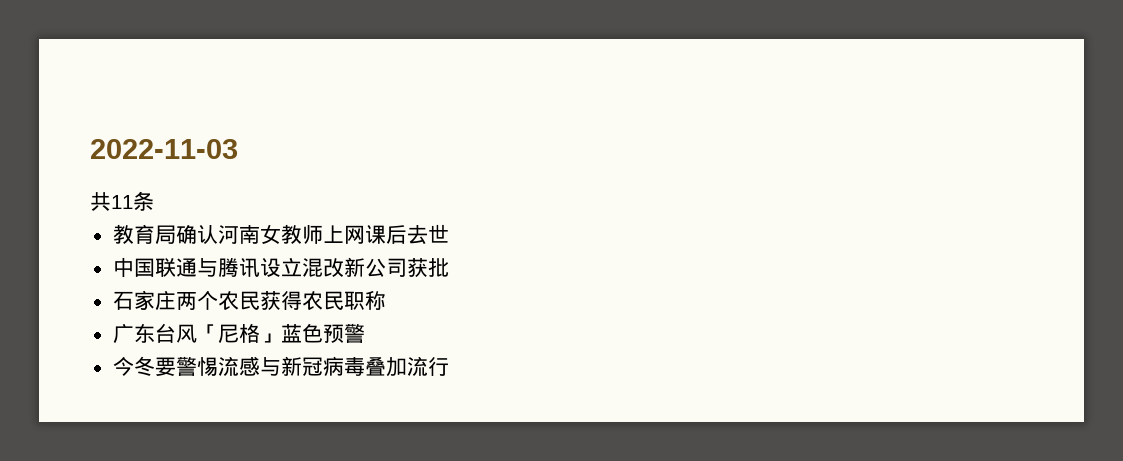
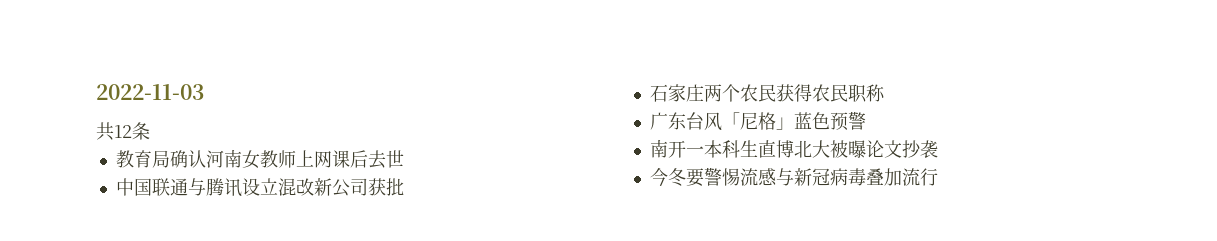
- 共11条
+ 共12条
+ 南开一本科生直博北大被曝论文抄袭

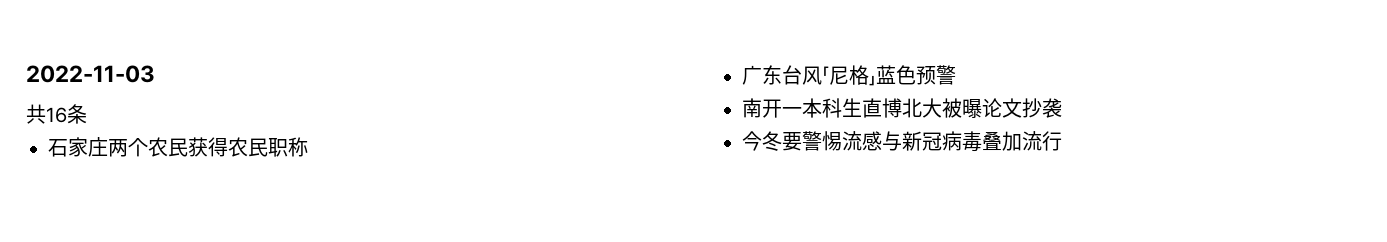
- 共12条
+ 共16条
- 教育局确认河南女教师上网课后去世
- 中国联通与腾讯设立混改新公司获批

